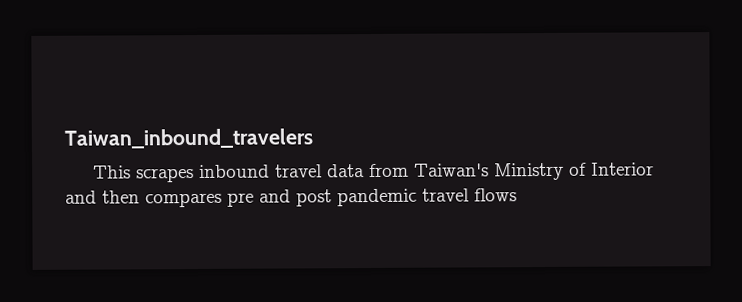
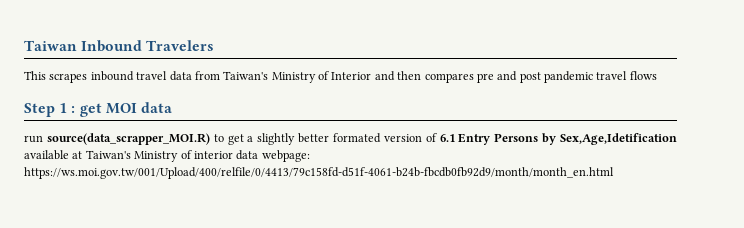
- Taiwan_inbound_travelers
+ Taiwan Inbound Travelers
+ Step 1 : get MOI data
+ run source(data_scrapper_MOI.R) to get a slightly better formated version of 6.1 Entry Persons by Sex,Age,Idetification available at Taiwan's Ministry of interior data webpage: https://ws.moi.gov.tw/001/Upload/400/relfile/0/4413/79c158fd-d51f-4061-b24b-fbcdb0fb92d9/month/month_en.html

